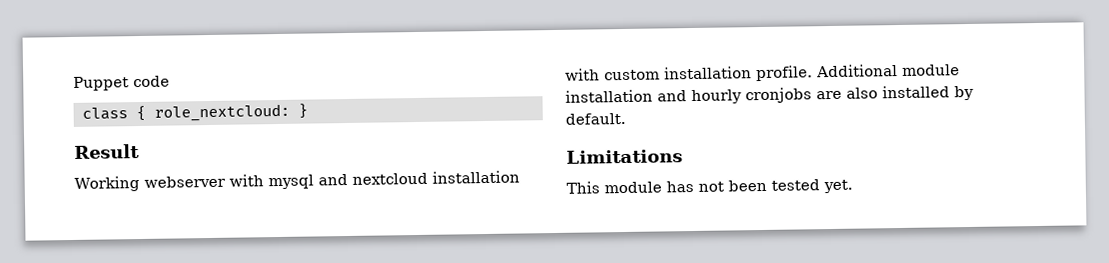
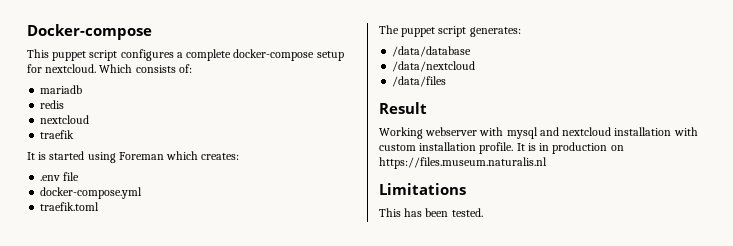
- Puppet code
- class { role_nextcloud: }
+ Docker-compose
+ This puppet script configures a complete docker-compose setup for nextcloud. Which consists of:
+ mariadb
+ redis
+ nextcloud
+ traefik
+ It is started using Foreman which creates:
+ .env file
+ docker-compose.yml
+ traefik.toml
+ The puppet script generates:
+ /data/database
+ /data/nextcloud
+ /data/files
- Additional module installation and hourly cronjobs are also installed by default.
+ It is in production on https://files.museum.naturalis.nl
  Limitations
- This module has not been tested yet.
+ This has been tested.

